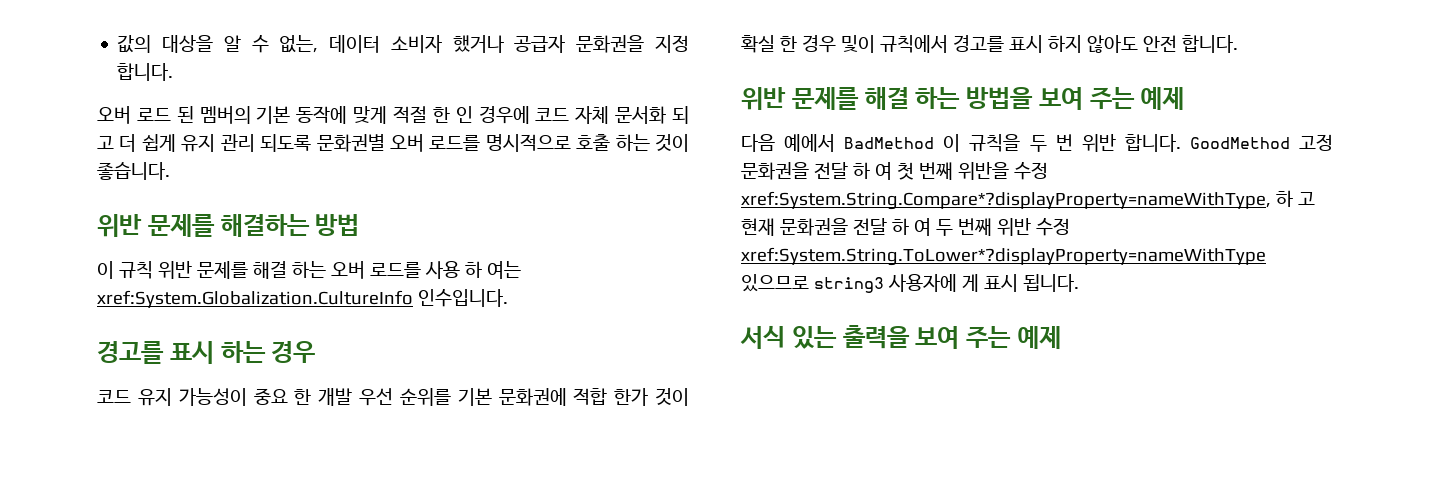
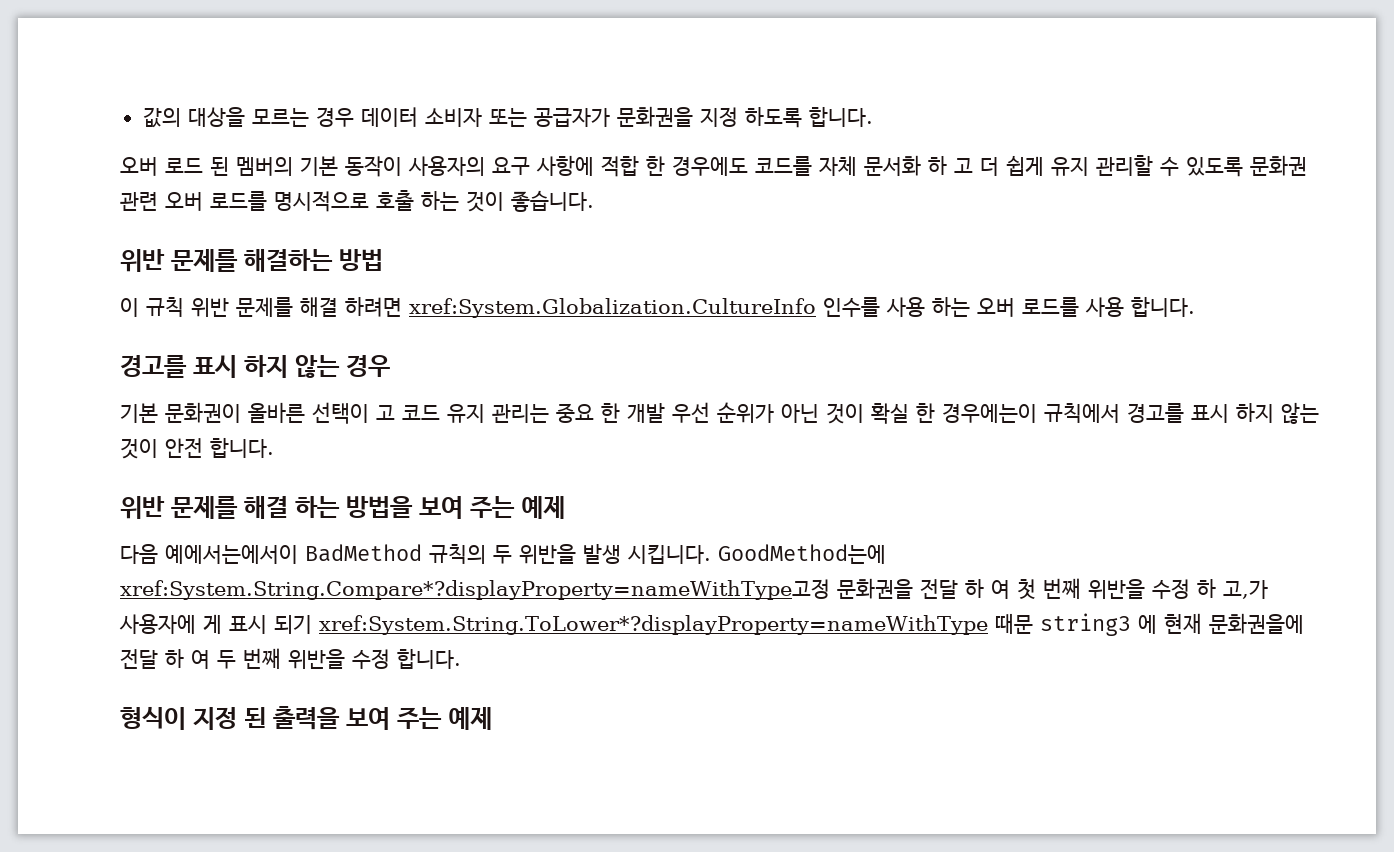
- 값의 대상을 알 수 없는, 데이터 소비자 했거나 공급자 문화권을 지정 합니다.
+ 값의 대상을 모르는 경우 데이터 소비자 또는 공급자가 문화권을 지정 하도록 합니다.
- 오버 로드 된 멤버의 기본 동작에 맞게 적절 한 인 경우에 코드 자체 문서화 되 고 더 쉽게 유지 관리 되도록 문화권별 오버 로드를 명시적으로 호출 하는 것이 좋습니다.
+ 오버 로드 된 멤버의 기본 동작이 사용자의 요구 사항에 적합 한 경우에도 코드를 자체 문서화 하 고 더 쉽게 유지 관리할 수 있도록 문화권 관련 오버 로드를 명시적으로 호출 하는 것이 좋습니다.
- 이 규칙 위반 문제를 해결 하는 오버 로드를 사용 하 여는 xref:System.Globalization.CultureInfo 인수입니다.
- 경고를 표시 하는 경우
+ 이 규칙 위반 문제를 해결 하려면 xref:System.Globalization.CultureInfo 인수를 사용 하는 오버 로드를 사용 합니다.
+ 경고를 표시 하지 않는 경우
- 코드 유지 가능성이 중요 한 개발 우선 순위를 기본 문화권에 적합 한가 것이 확실 한 경우 및이 규칙에서 경고를 표시 하지 않아도 안전 합니다.
+ 기본 문화권이 올바른 선택이 고 코드 유지 관리는 중요 한 개발 우선 순위가 아닌 것이 확실 한 경우에는이 규칙에서 경고를 표시 하지 않는 것이 안전 합니다.
- 다음 예에서 BadMethod 이 규칙을 두 번 위반 합니다. GoodMethod 고정 문화권을 전달 하 여 첫 번째 위반을 수정 xref:System.String.Compare*?displayProperty=nameWithType, 하 고 현재 문화권을 전달 하 여 두 번째 위반 수정 xref:System.String.ToLower*?displayProperty=nameWithType 있으므로 string3 사용자에 게 표시 됩니다.
- 서식 있는 출력을 보여 주는 예제
+ 다음 예에서는에서이 BadMethod 규칙의 두 위반을 발생 시킵니다. GoodMethod는에 xref:System.String.Compare*?displayProperty=nameWithType고정 문화권을 전달 하 여 첫 번째 위반을 수정 하 고,가 사용자에 게 표시 되기 xref:System.String.ToLower*?displayProperty=nameWithType 때문 string3 에 현재 문화권을에 전달 하 여 두 번째 위반을 수정 합니다.
+ 형식이 지정 된 출력을 보여 주는 예제

